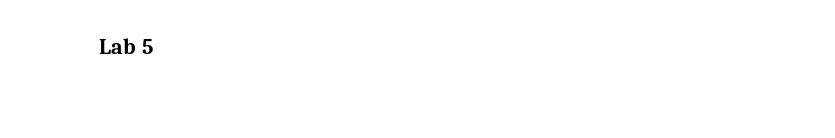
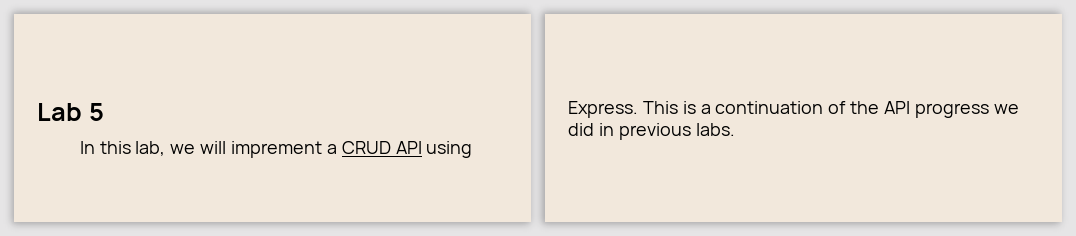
+ In this lab, we will imprement a CRUD API using Express. This is a continuation of the API progress we did in previous labs.

